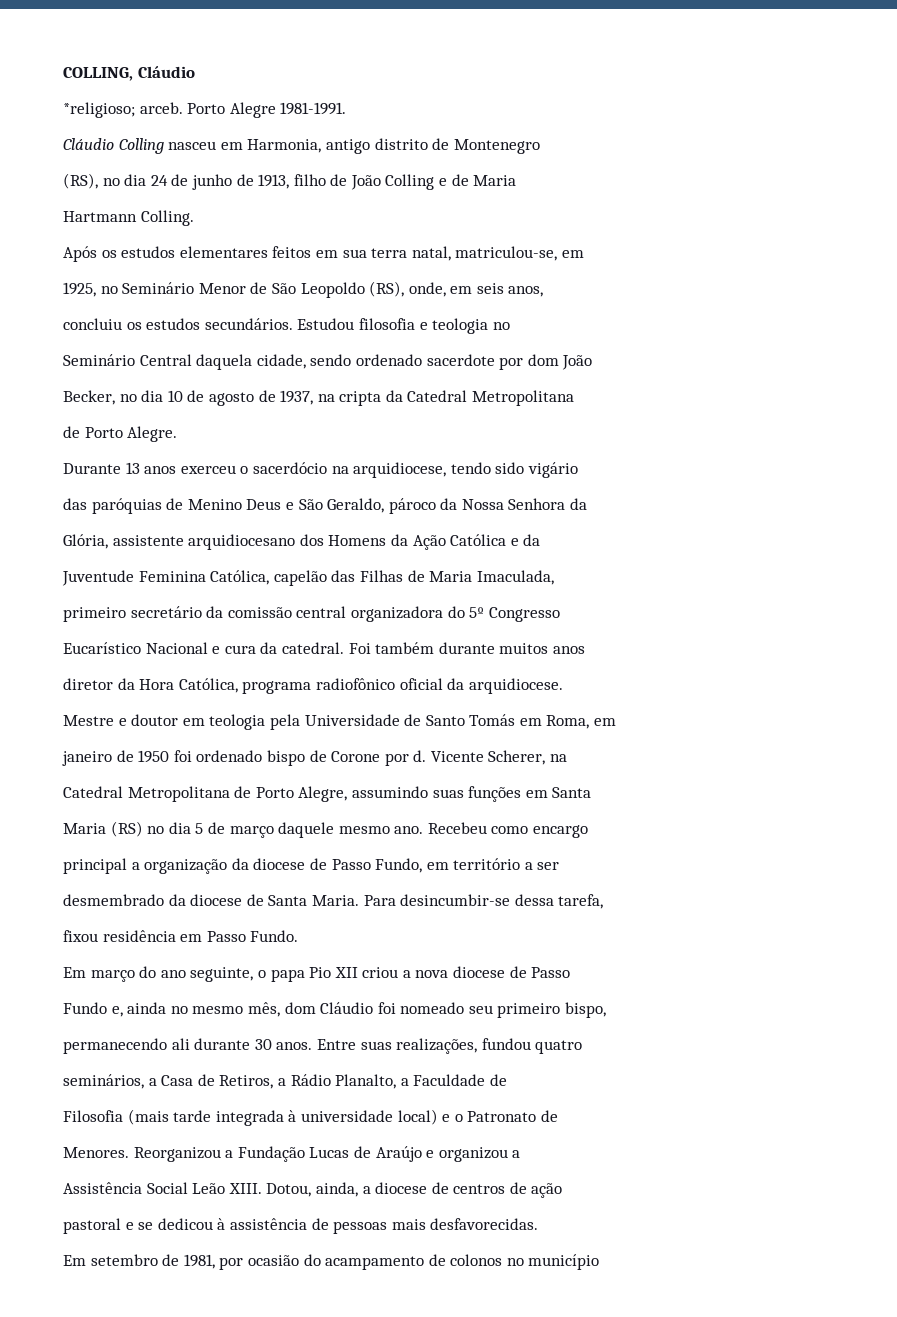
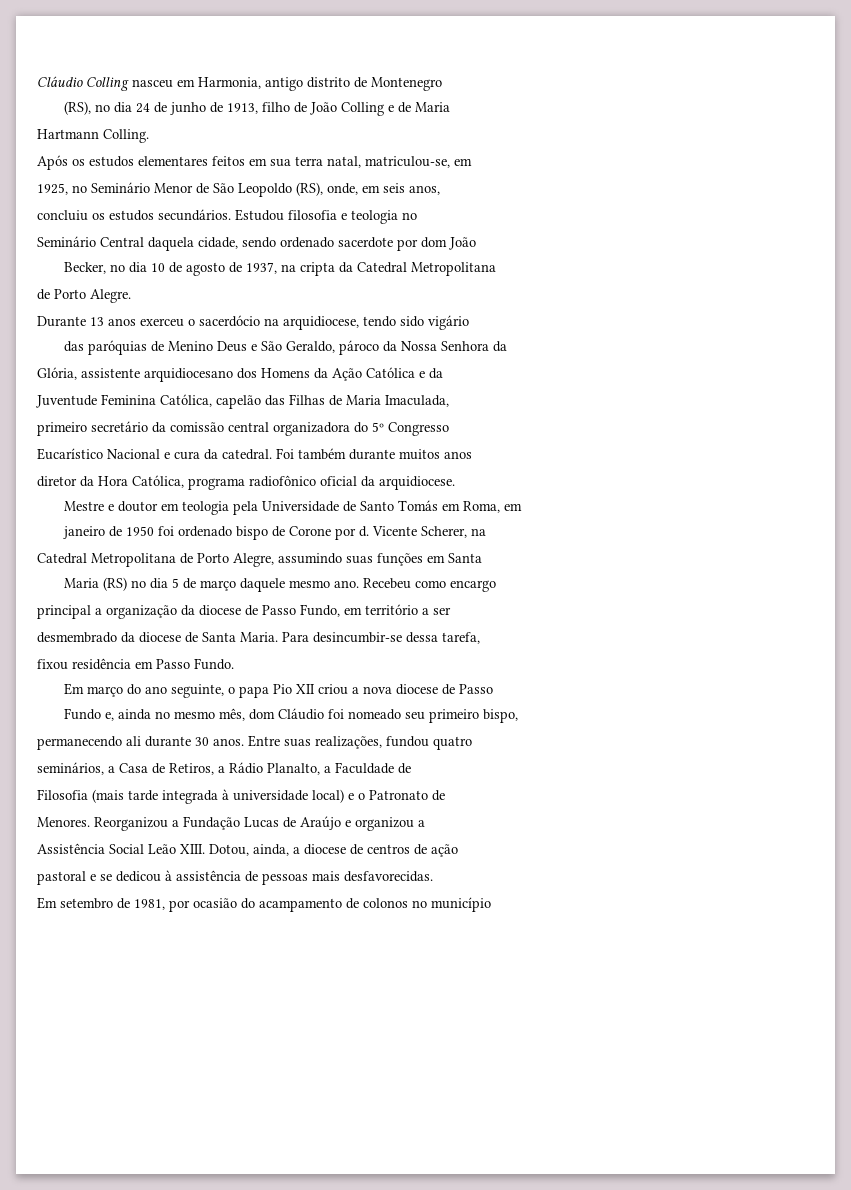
- COLLING, Cláudio
- *religioso; arceb. Porto Alegre 1981-1991.

